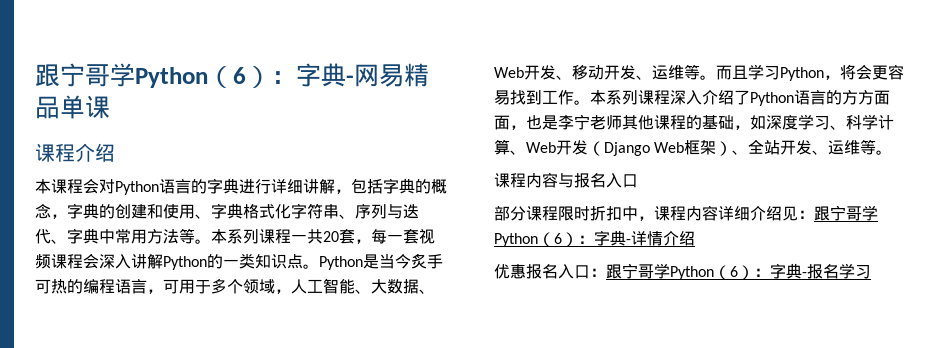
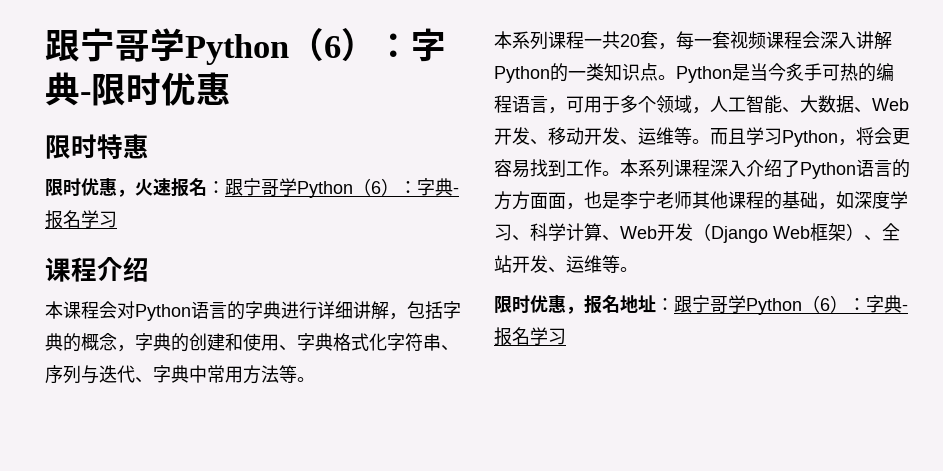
- 跟宁哥学Python（6）：字典-网易精品单课
+ 跟宁哥学Python（6）：字典-限时优惠
+ 限时特惠
+ 限时优惠，火速报名：跟宁哥学Python（6）：字典-报名学习
- 本课程会对Python语言的字典进行详细讲解，包括字典的概念，字典的创建和使用、字典格式化字符串、序列与迭代、字典中常用方法等。本系列课程一共20套，每一套视频课程会深入讲解Python的一类知识点。
+ 本课程会对Python语言的字典进行详细讲解，包括字典的概念，字典的创建和使用、字典格式化字符串、序列与迭代、字典中常用方法等。
+ 本系列课程一共20套，每一套视频课程会深入讲解Python的一类知识点。
- 课程内容与报名入口
- 部分课程限时折扣中，课程内容详细介绍见：跟宁哥学Python（6）：字典-详情介绍
- 优惠报名入口：跟宁哥学Python（6）：字典-报名学习
+ 限时优惠，报名地址：跟宁哥学Python（6）：字典-报名学习

